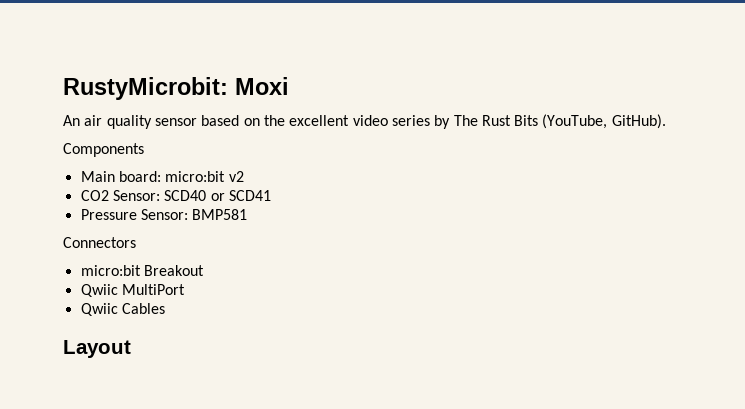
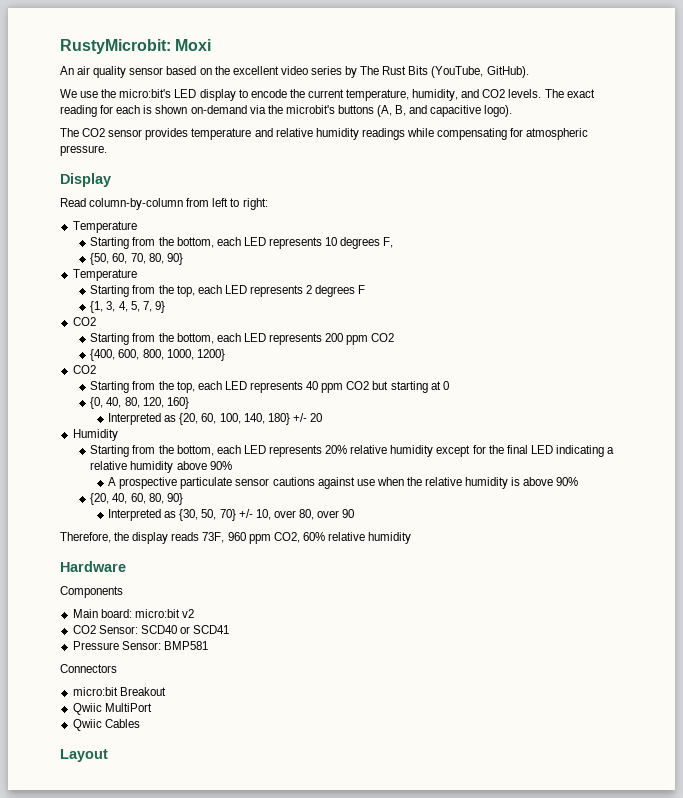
+ We use the micro:bit's LED display to encode the current temperature, humidity, and CO2 levels. The exact reading for each is shown on-demand via the microbit's buttons (A, B, and capacitive logo).
+ The CO2 sensor provides temperature and relative humidity readings while compensating for atmospheric pressure.
+ Display
+ Read column-by-column from left to right:
+ Temperature
+ Starting from the bottom, each LED represents 10 degrees F,
+ {50, 60, 70, 80, 90}
+ Temperature
+ Starting from the top, each LED represents 2 degrees F
+ {1, 3, 4, 5, 7, 9}
+ CO2
+ Starting from the bottom, each LED represents 200 ppm CO2
+ {400, 600, 800, 1000, 1200}
+ CO2
+ Starting from the top, each LED represents 40 ppm CO2 but starting at 0
+ {0, 40, 80, 120, 160}
+ Interpreted as {20, 60, 100, 140, 180} +/- 20
+ Humidity
+ Starting from the bottom, each LED represents 20% relative humidity except for the final LED indicating a relative humidity above 90%
+ A prospective particulate sensor cautions against use when the relative humidity is above 90%
+ {20, 40, 60, 80, 90}
+ Interpreted as {30, 50, 70} +/- 10, over 80, over 90
+ Therefore, the display reads 73F, 960 ppm CO2, 60% relative humidity
+ Hardware

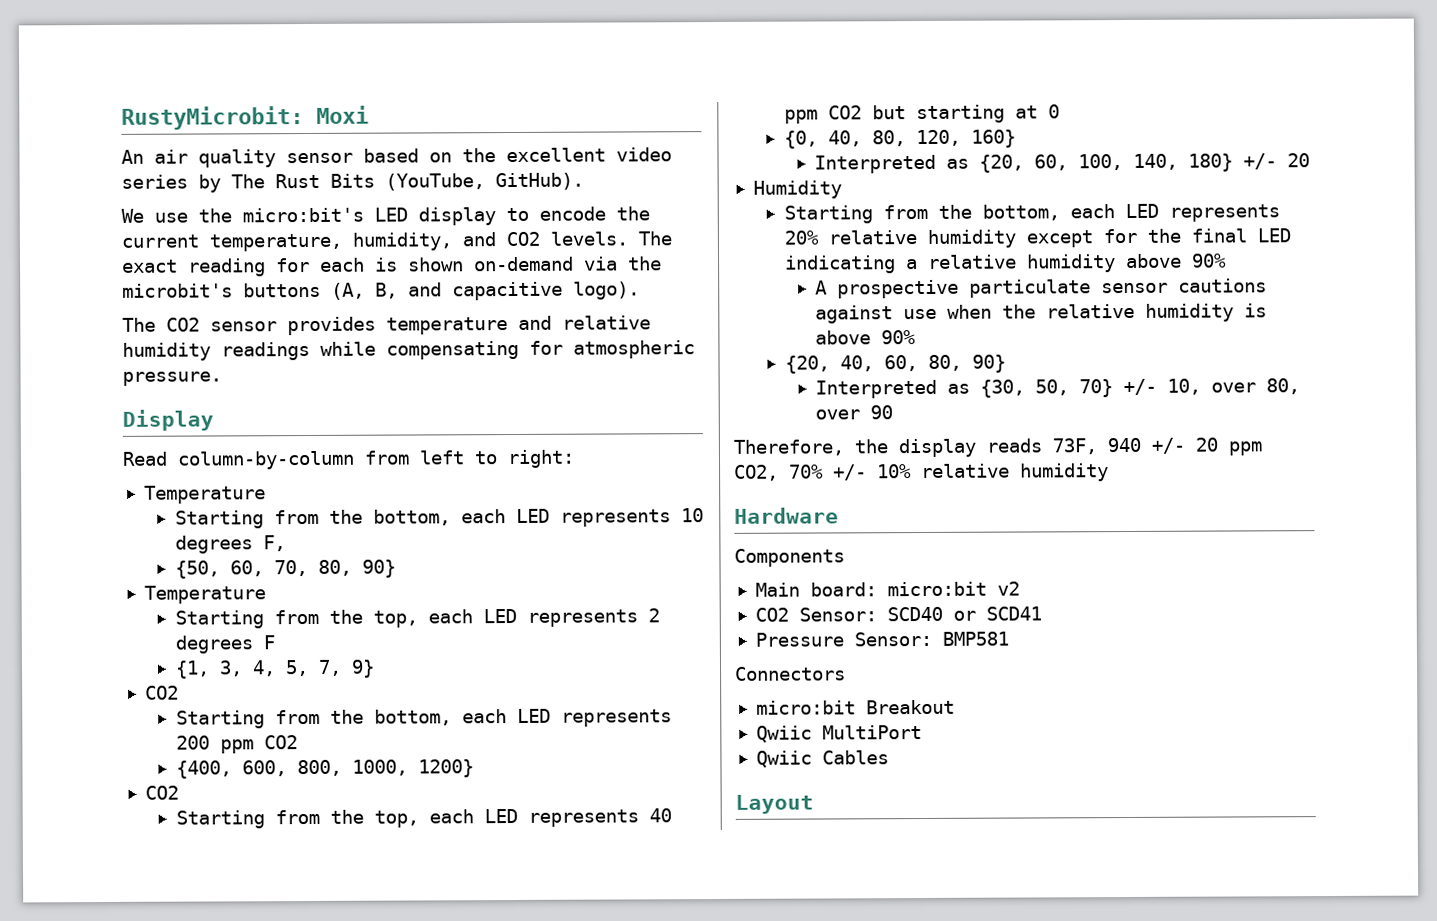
- Therefore, the display reads 73F, 960 ppm CO2, 60% relative humidity
+ Therefore, the display reads 73F, 940 +/- 20 ppm CO2, 70% +/- 10% relative humidity

